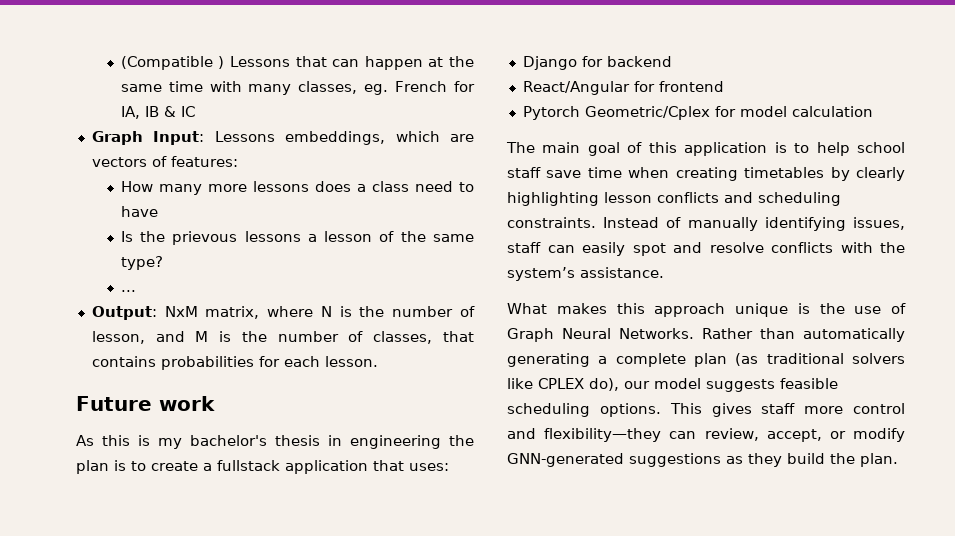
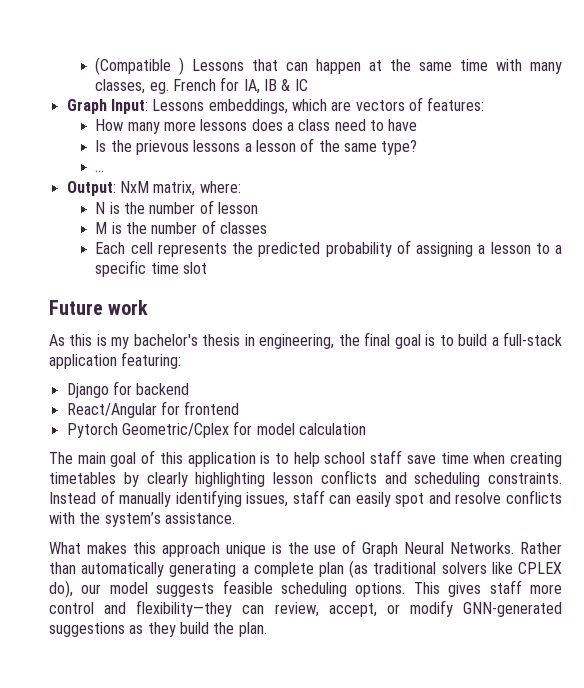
- Output: NxM matrix, where N is the number of lesson, and M is the number of classes, that contains probabilities for each lesson.
+ Output: NxM matrix, where:
+ N is the number of lesson
+ M is the number of classes
+ Each cell represents the predicted probability of assigning a lesson to a specific time slot
- As this is my bachelor's thesis in engineering the plan is to create a fullstack application that uses:
+ As this is my bachelor's thesis in engineering, the final goal is to build a full-stack application featuring:

